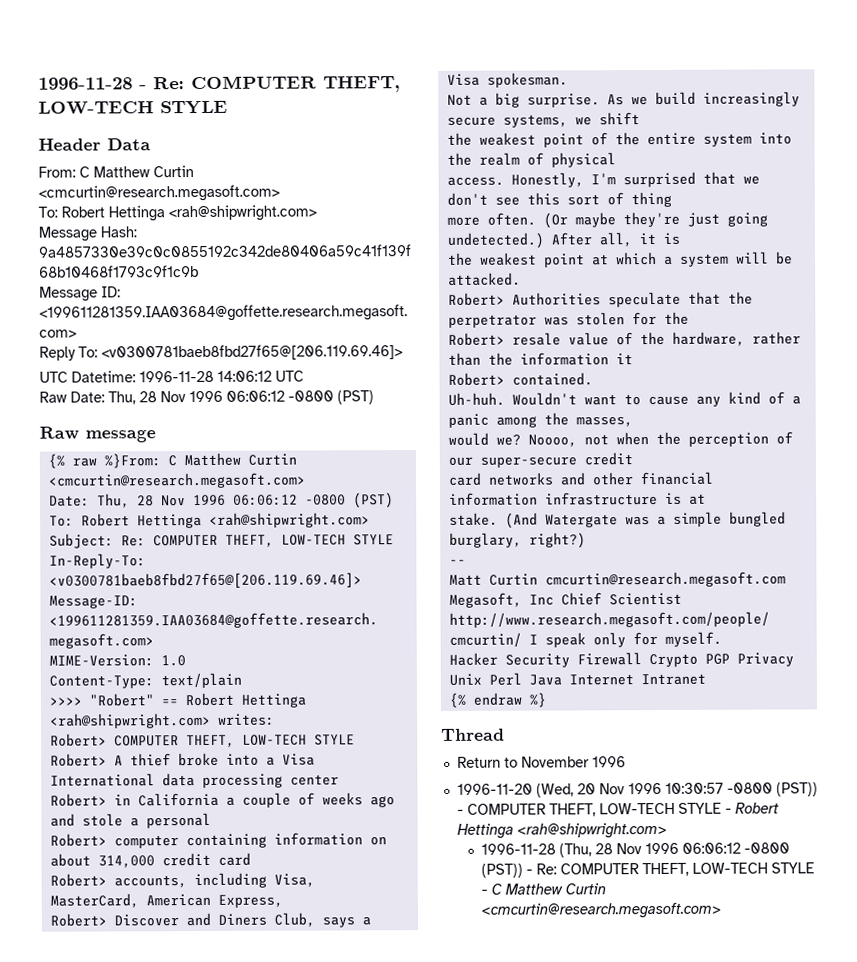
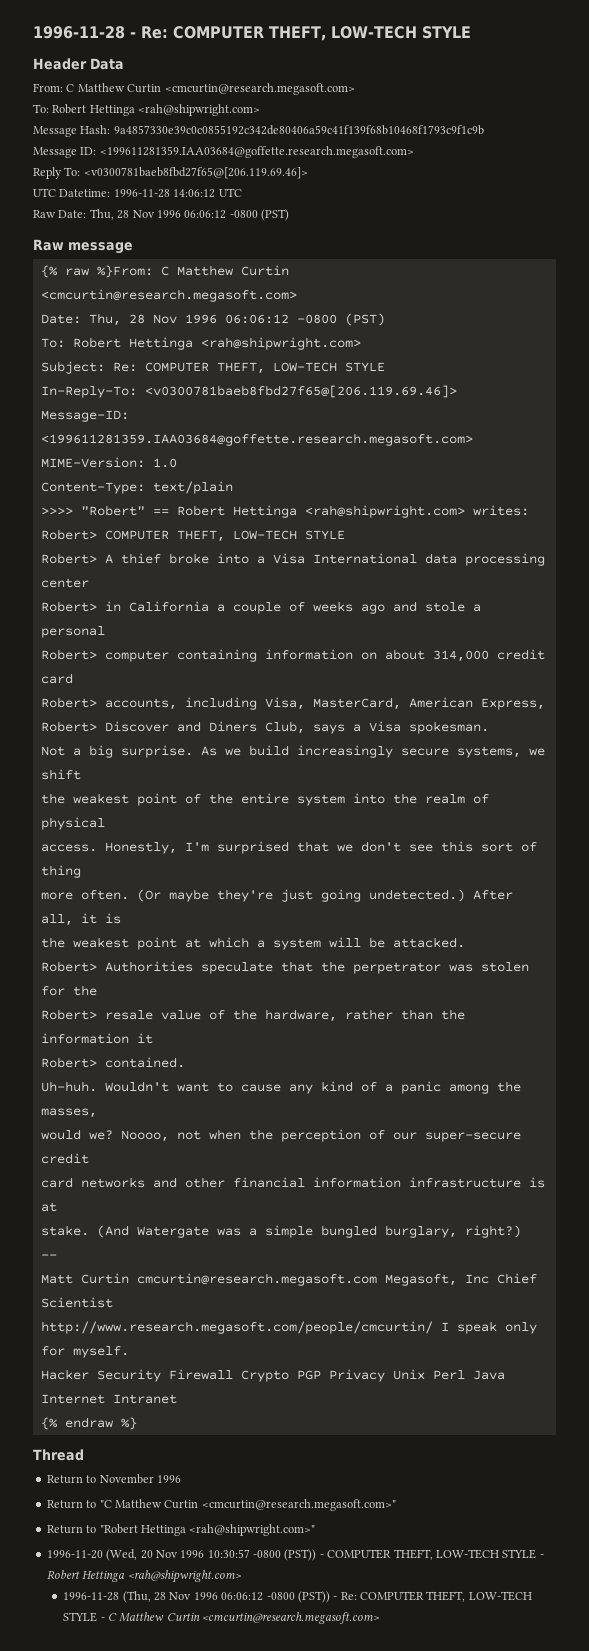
+ Return to "C Matthew Curtin <cmcurtin@research.megasoft.com>"
+ Return to "Robert Hettinga <rah@shipwright.com>"

